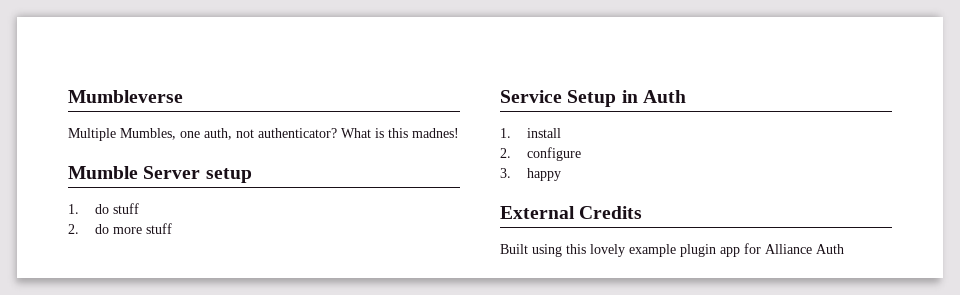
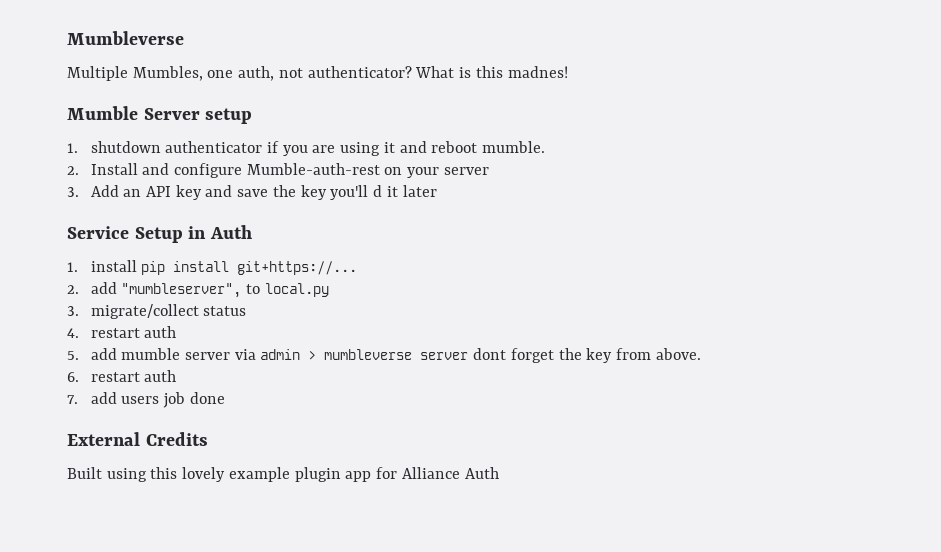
- 1. do stuff
- 2. do more stuff
+ 1. shutdown authenticator if you are using it and reboot mumble.
+ 2. Install and configure Mumble-auth-rest on your server
+ 3. Add an API key and save the key you'll d it later
- 1. install
- 2. configure
- 3. happy
+ 1. install pip install git+https://...
+ 2. add "mumbleserver", to local.py
+ 3. migrate/collect status
+ 4. restart auth
+ 5. add mumble server via admin > mumbleverse server dont forget the key from above.
+ 6. restart auth
+ 7. add users job done

